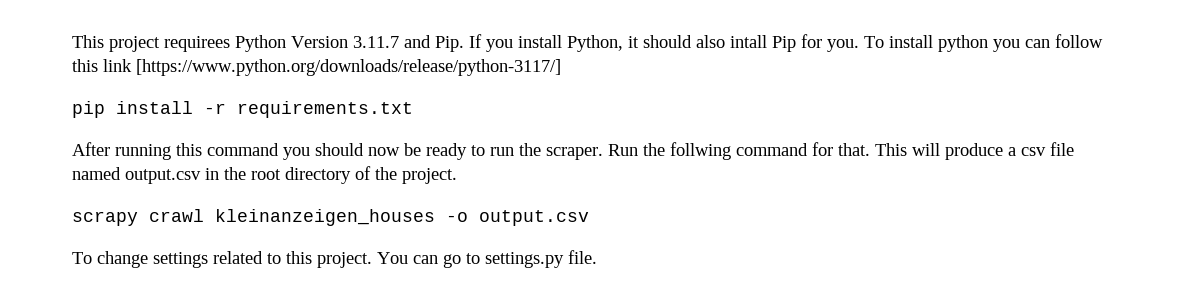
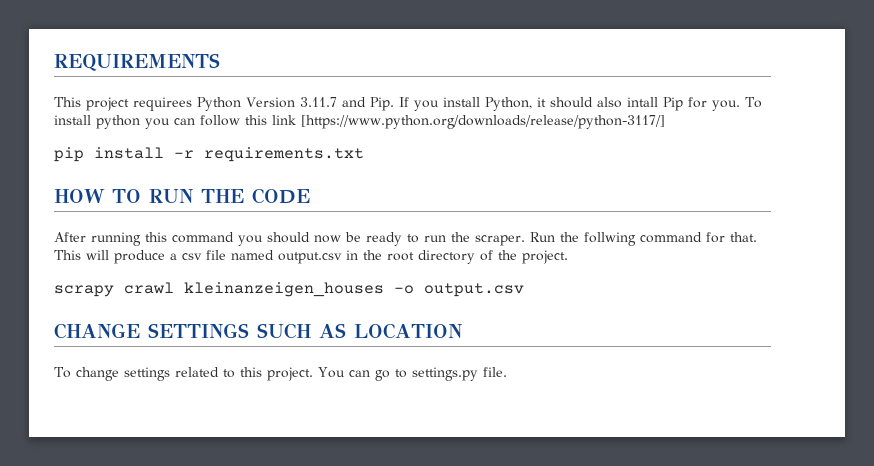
+ REQUIREMENTS
+ HOW TO RUN THE CODE
+ CHANGE SETTINGS SUCH AS LOCATION

